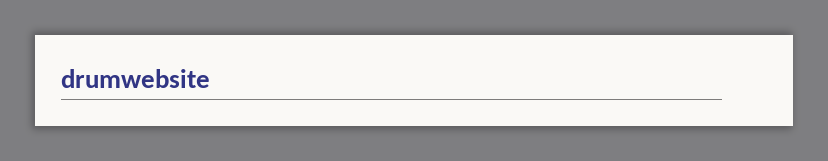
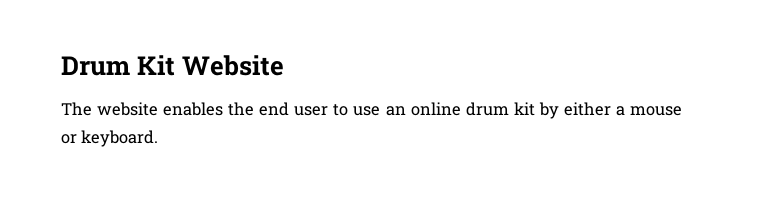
- drumwebsite
+ Drum Kit Website
+ The website enables the end user to use an online drum kit by either a mouse or keyboard.

